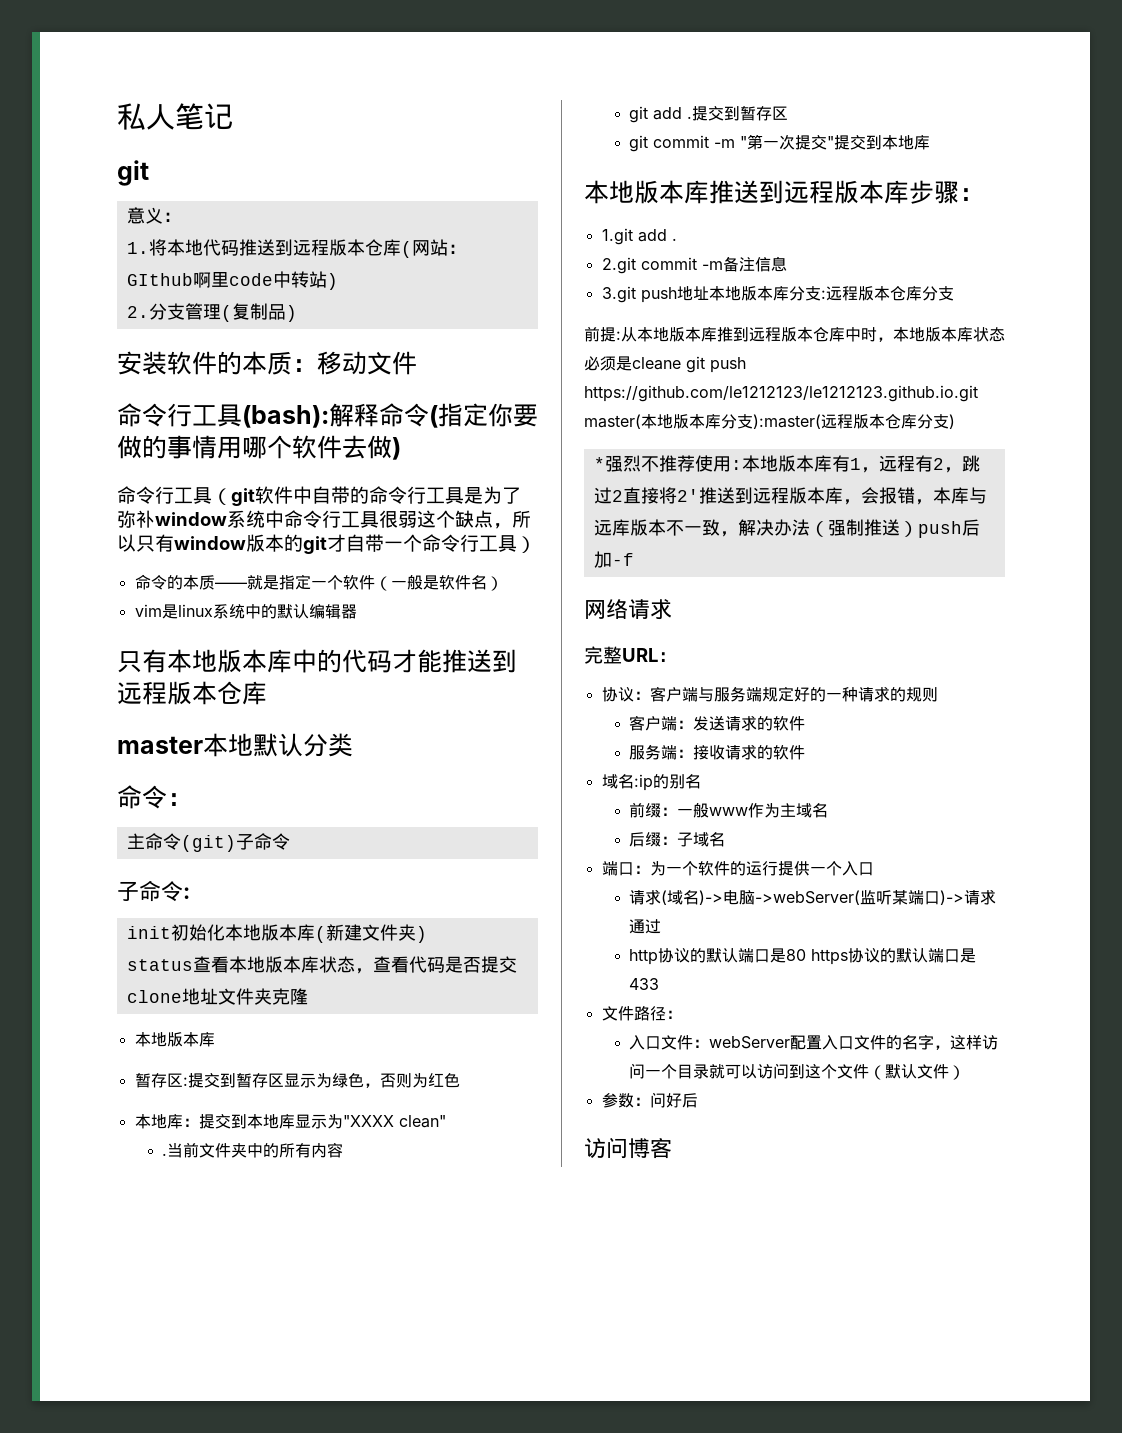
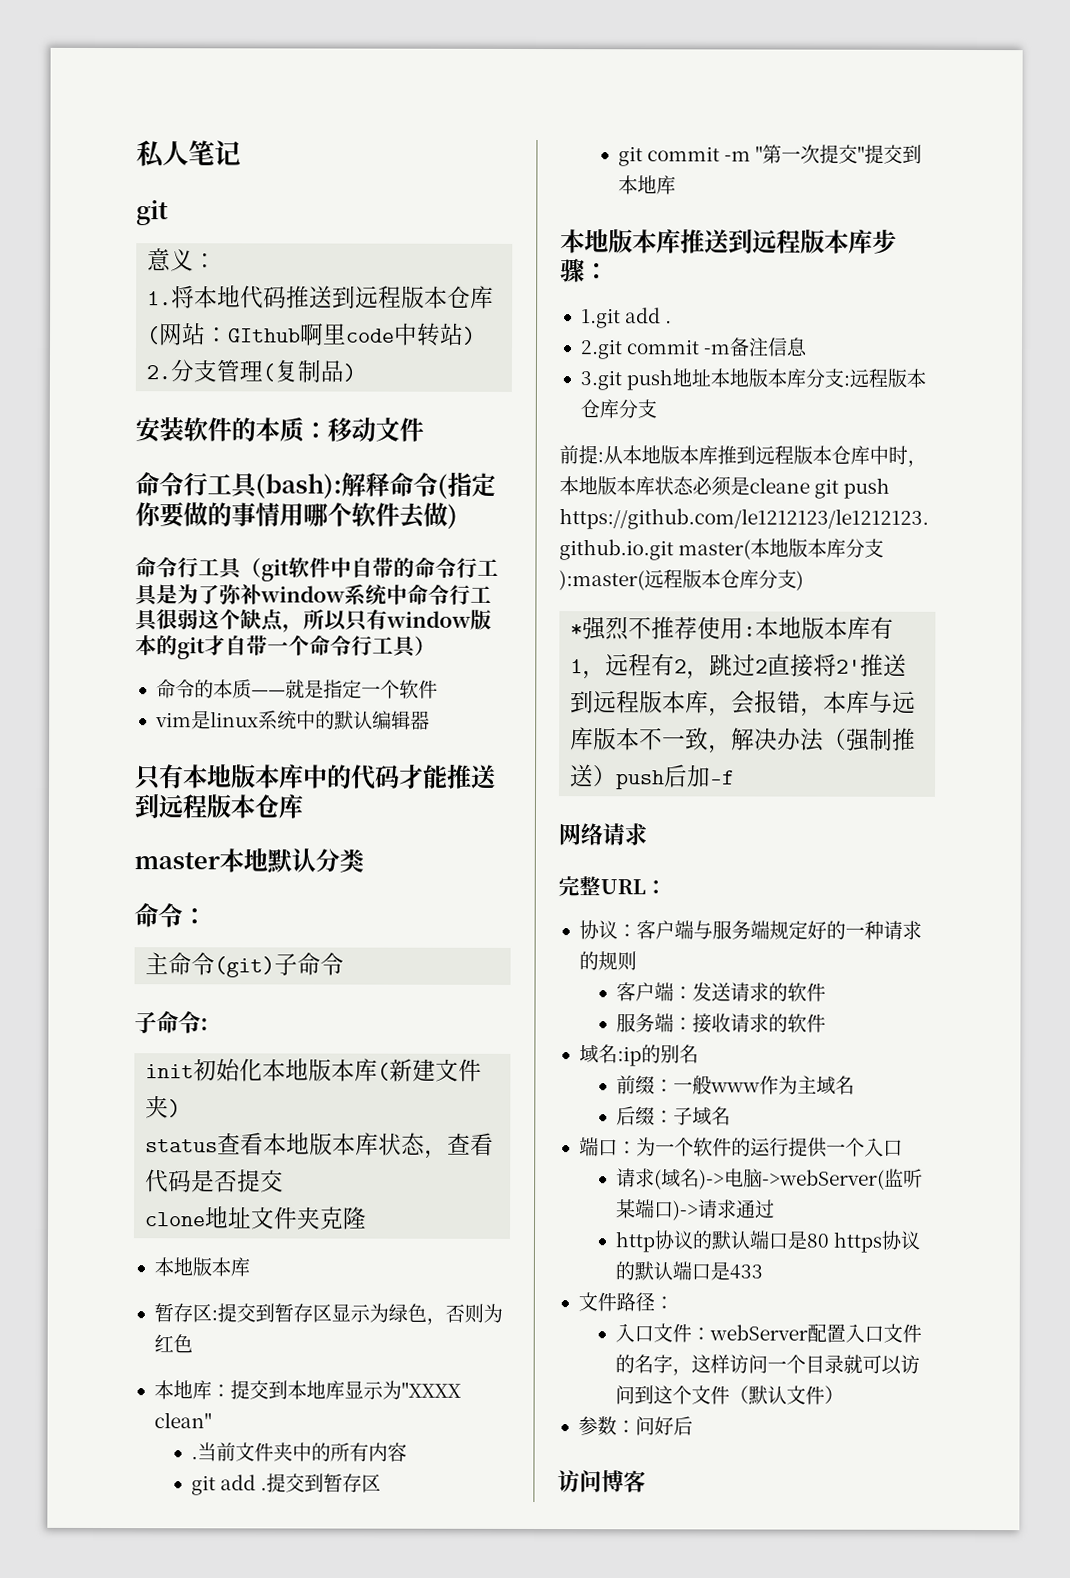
- 命令的本质——就是指定一个软件（一般是软件名）
+ 命令的本质——就是指定一个软件

